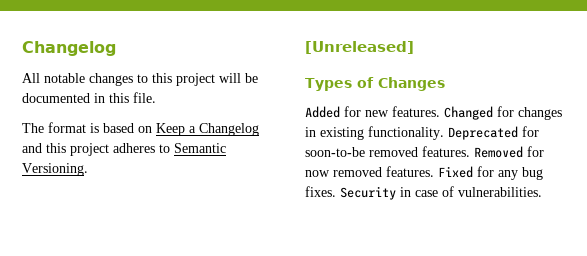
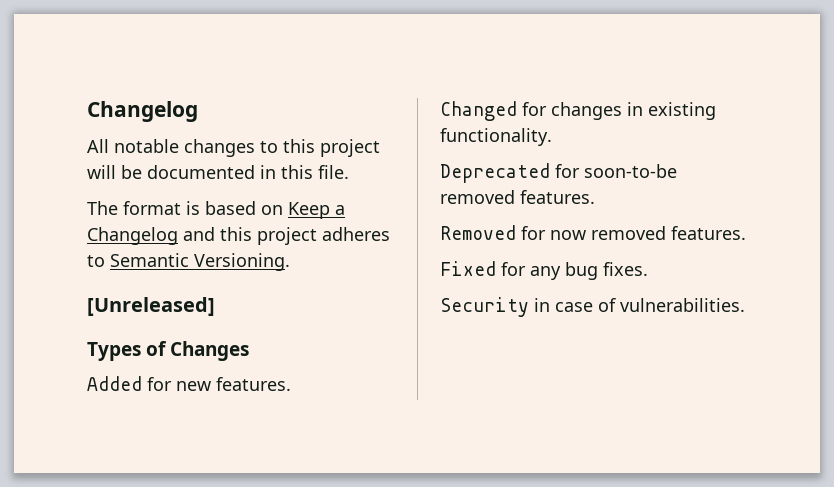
- Added for new features. Changed for changes in existing functionality. Deprecated for soon-to-be removed features. Removed for now removed features. Fixed for any bug fixes. Security in case of vulnerabilities.
+ Added for new features.
+ Changed for changes in existing functionality.
+ Deprecated for soon-to-be removed features.
+ Removed for now removed features.
+ Fixed for any bug fixes.
+ Security in case of vulnerabilities.

